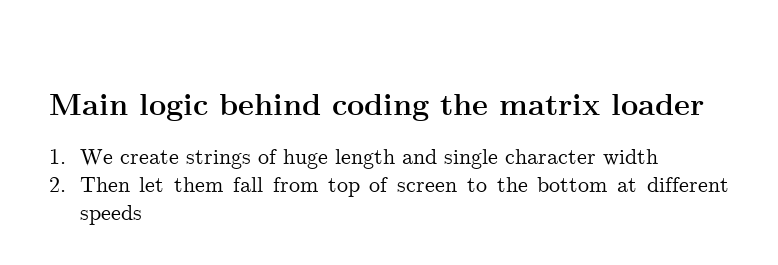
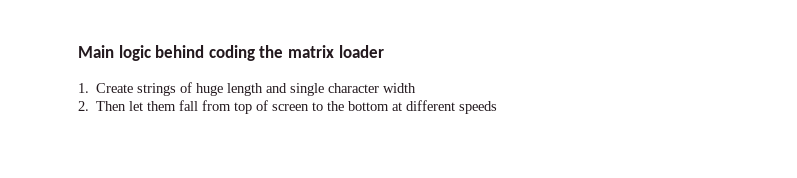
- 1. We create strings of huge length and single character width
+ 1. Create strings of huge length and single character width

